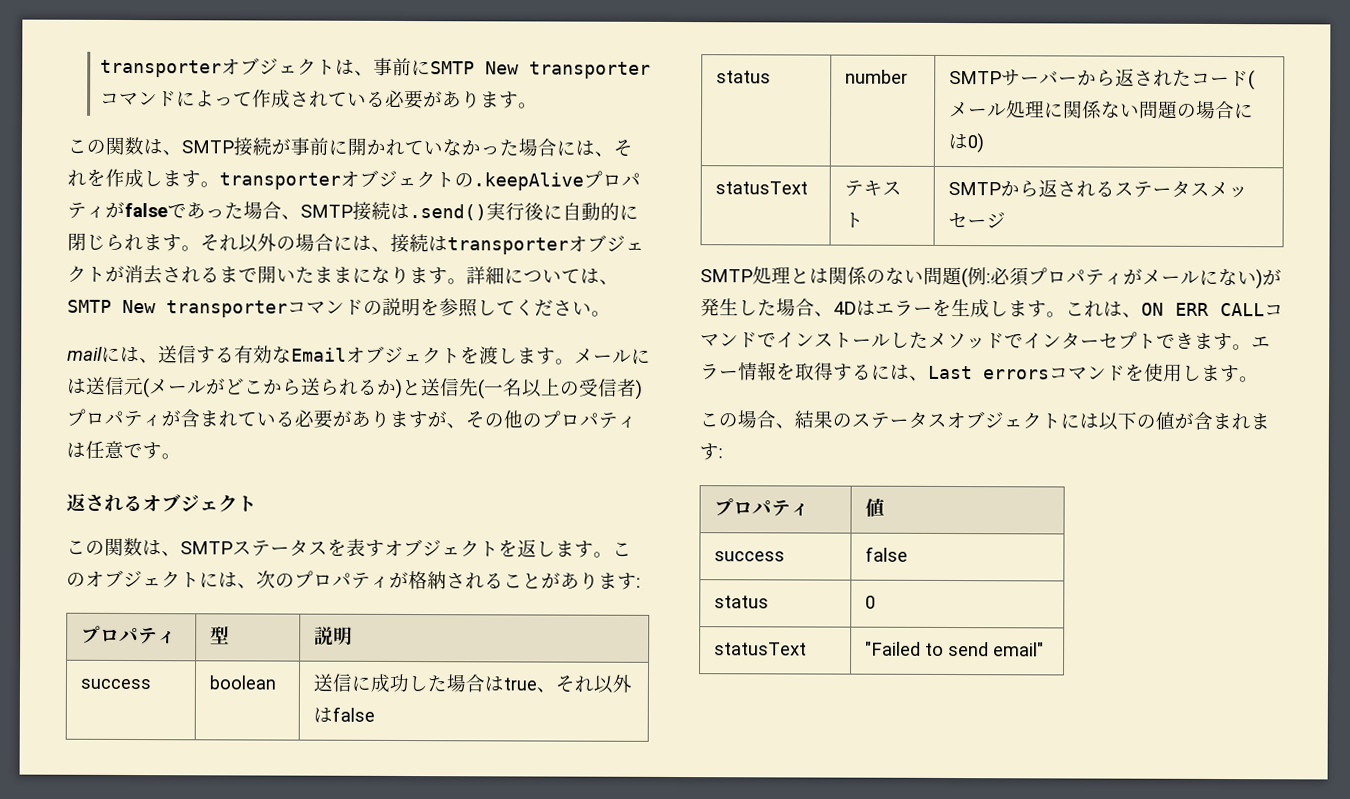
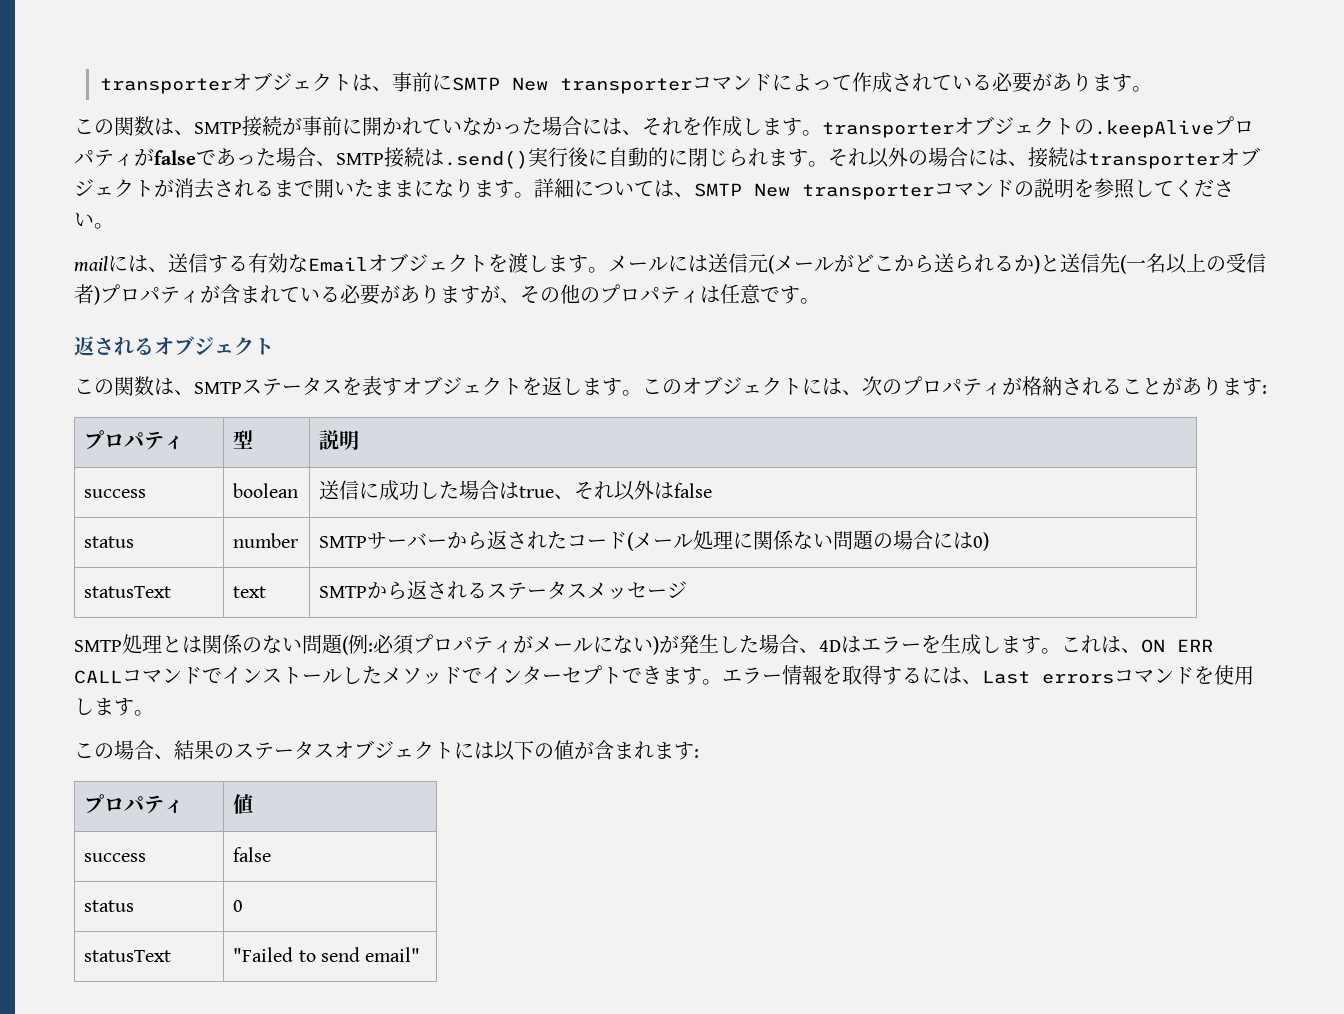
- statusText | テキスト | SMTPから返されるステータスメッセージ
+ statusText | text | SMTPから返されるステータスメッセージ

